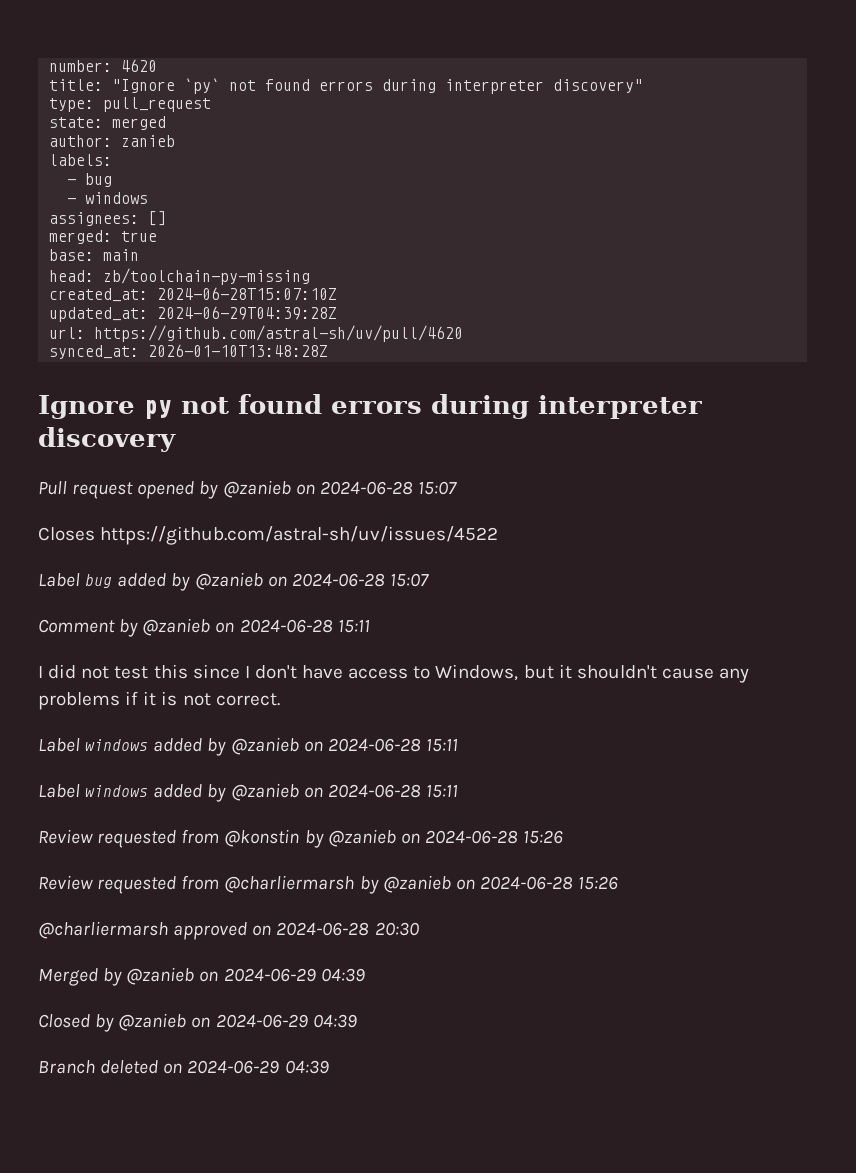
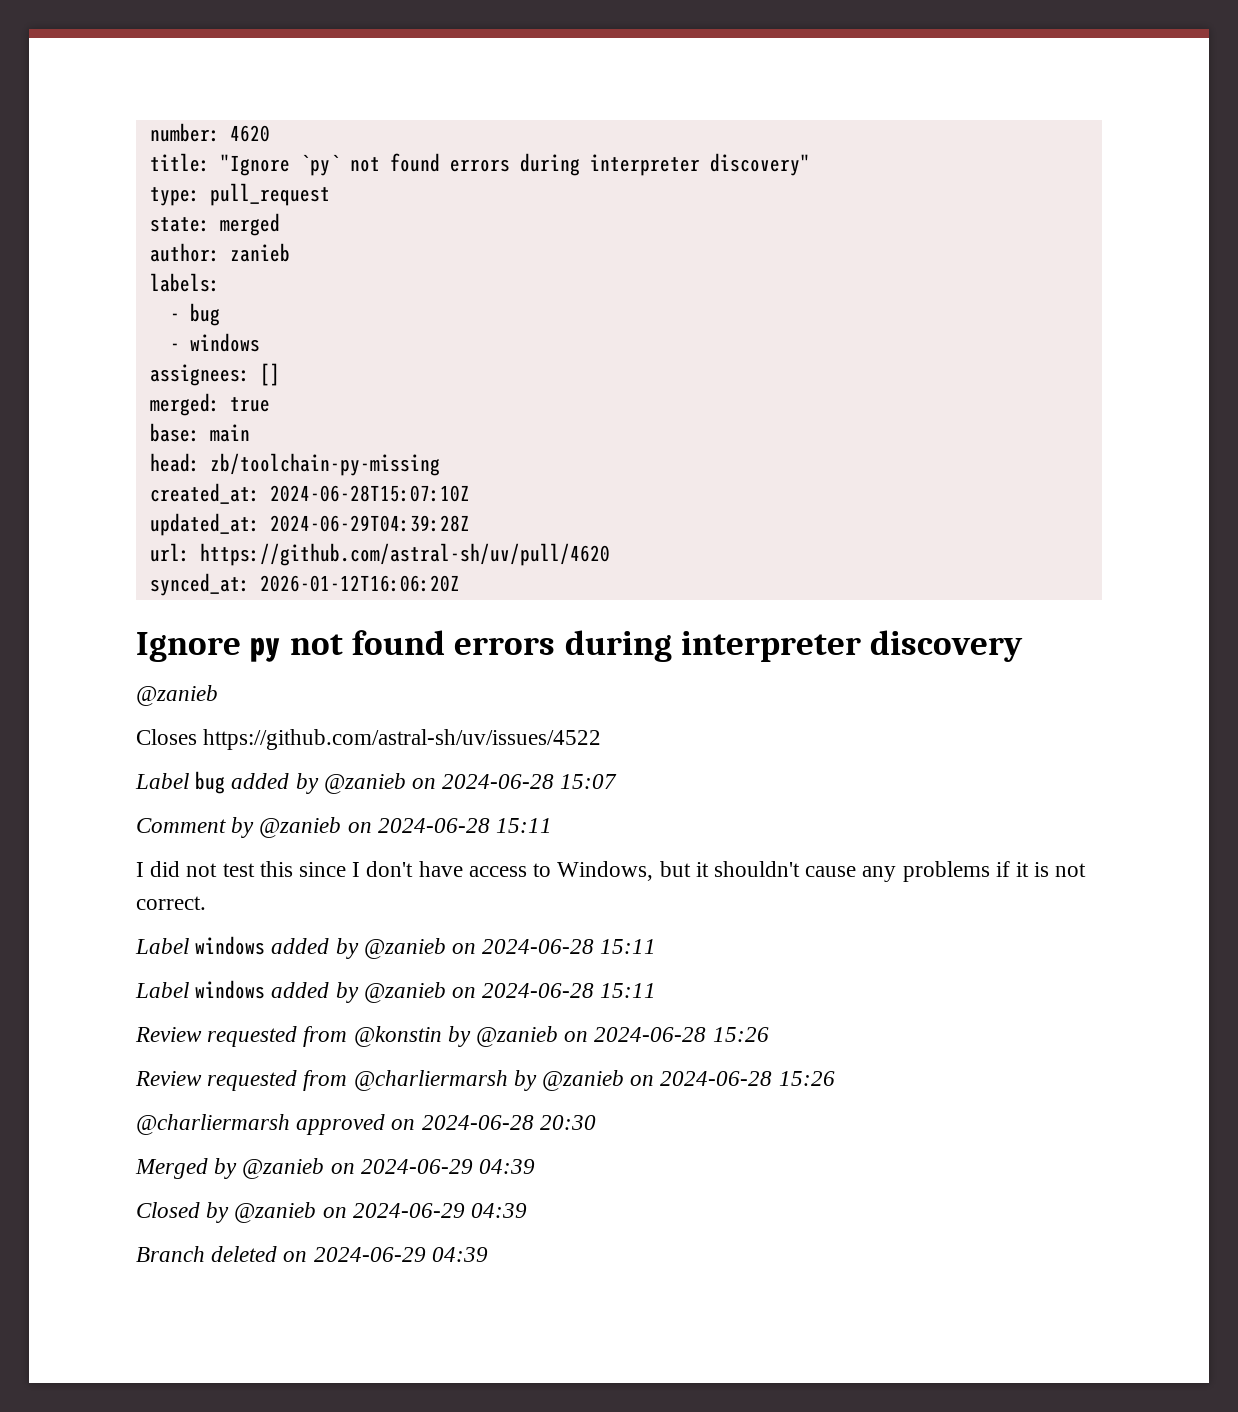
- synced_at: 2026-01-10T13:48:28Z
+ synced_at: 2026-01-12T16:06:20Z
  Ignore py not found errors during interpreter discovery
- Pull request opened by @zanieb on 2024-06-28 15:07
+ @zanieb

